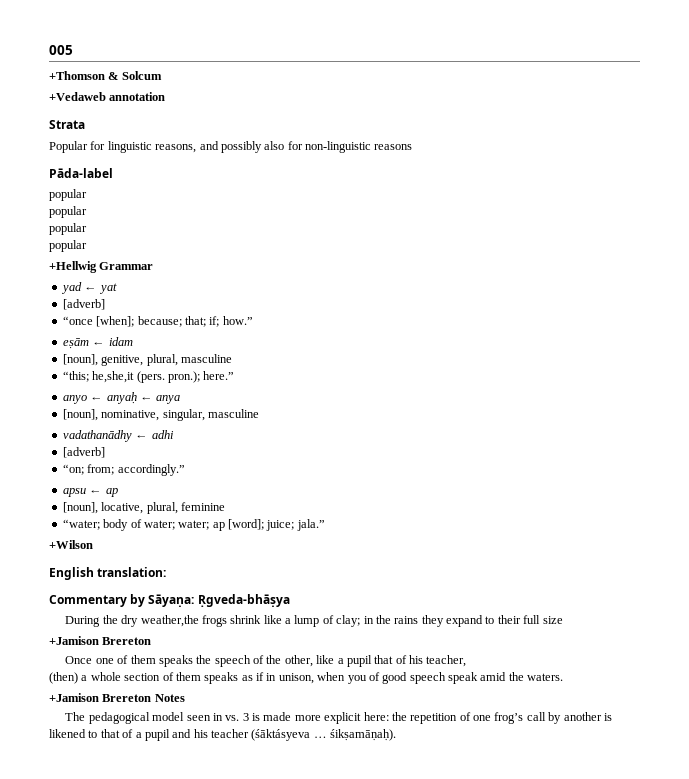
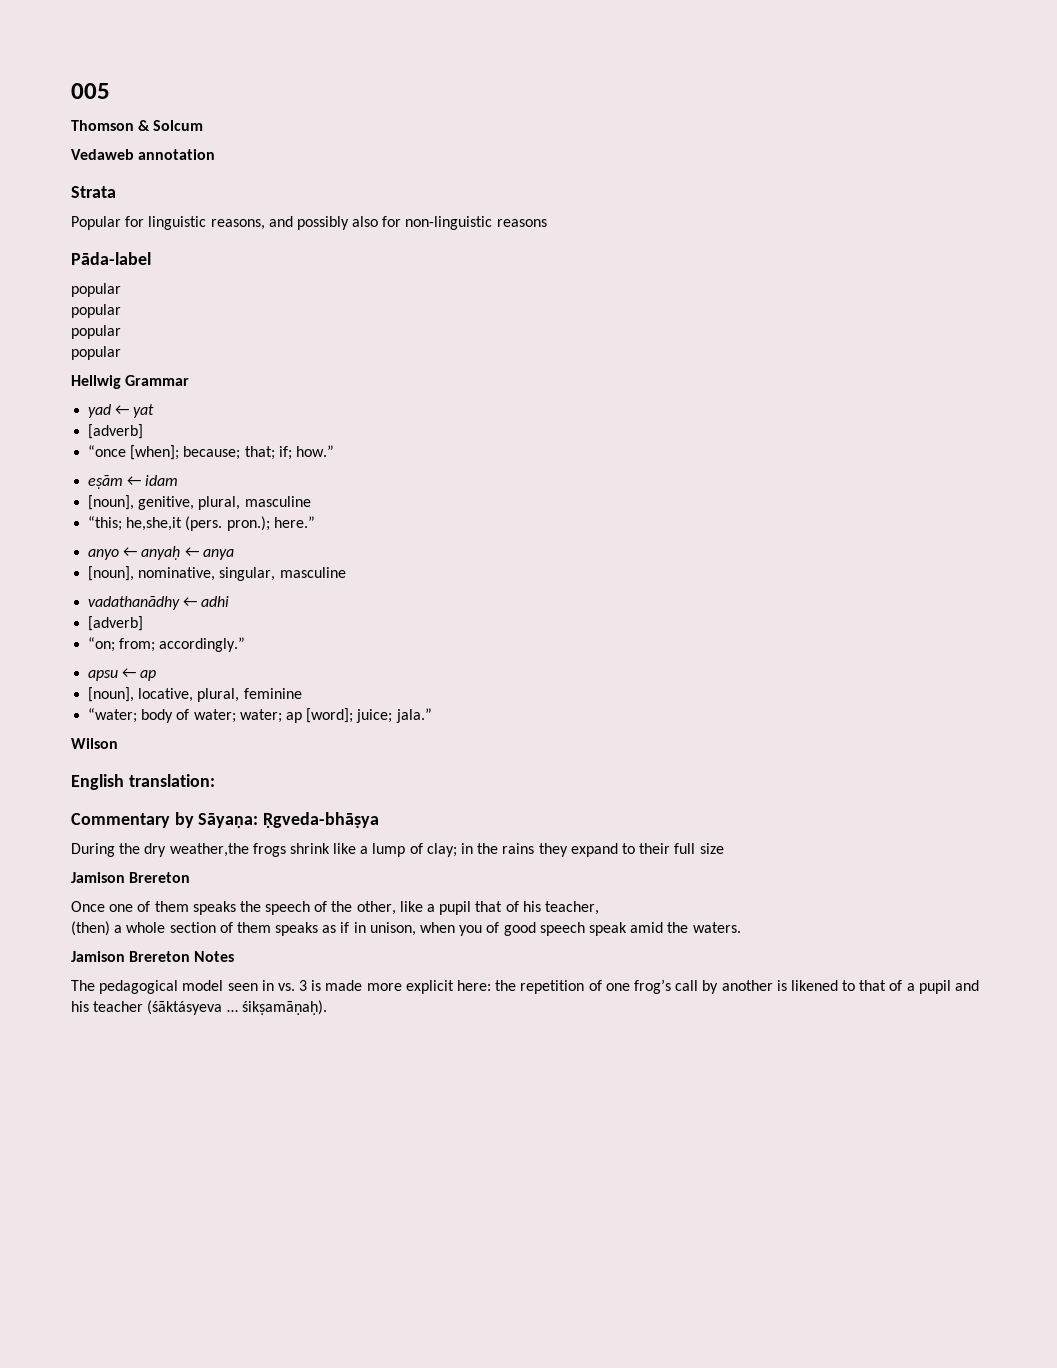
- +Thomson & Solcum
+ Thomson & Solcum
- +Vedaweb annotation
+ Vedaweb annotation
- +Hellwig Grammar
+ Hellwig Grammar
- +Wilson
+ Wilson
  During the dry weather,the frogs shrink like a lump of clay; in the rains they expand to their full size
- +Jamison Brereton
+ Jamison Brereton
- +Jamison Brereton Notes
+ Jamison Brereton Notes

